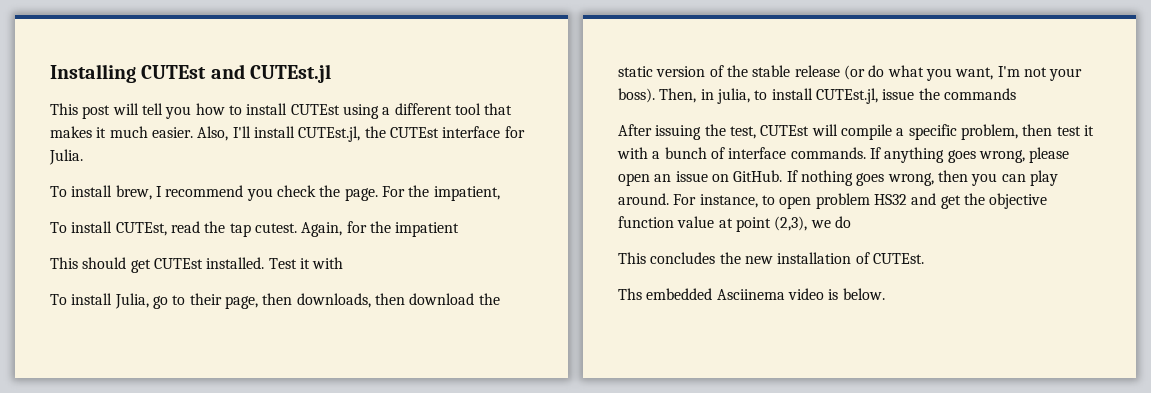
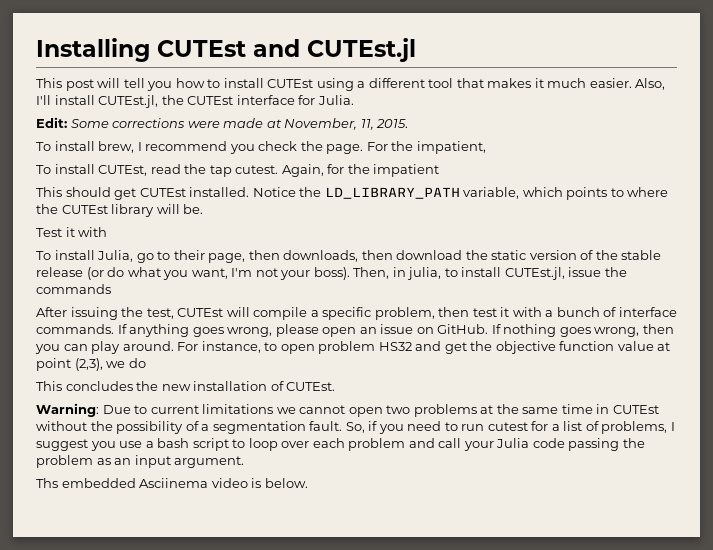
+ Edit: Some corrections were made at November, 11, 2015.
- This should get CUTEst installed. Test it with
+ This should get CUTEst installed. Notice the LD_LIBRARY_PATH variable, which points to where the CUTEst library will be.
+ Test it with
+ Warning: Due to current limitations we cannot open two problems at the same time in CUTEst without the possibility of a segmentation fault. So, if you need to run cutest for a list of problems, I suggest you use a bash script to loop over each problem and call your Julia code passing the problem as an input argument.

